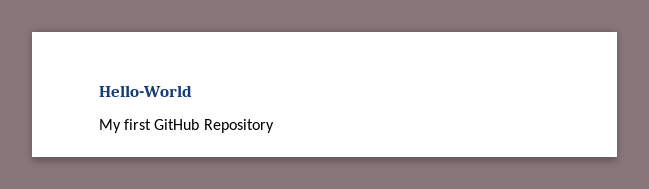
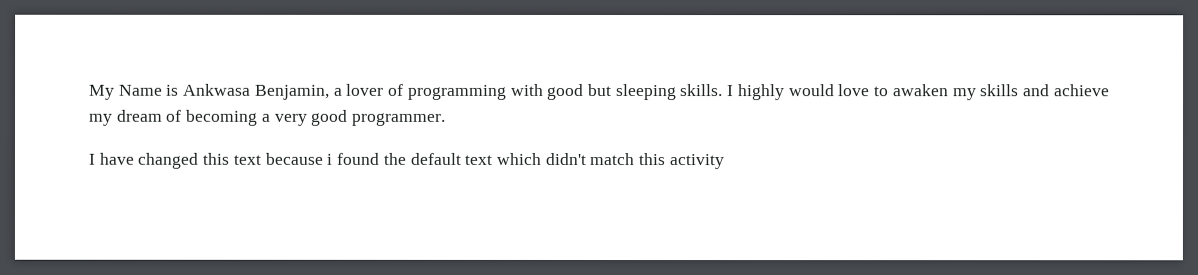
- Hello-World
- My first GitHub Repository
+ My Name is Ankwasa Benjamin, a lover of programming with good but sleeping skills. I highly would love to awaken my skills and achieve my dream of becoming a very good programmer.
+ I have changed this text because i found the default text which didn't match this activity

